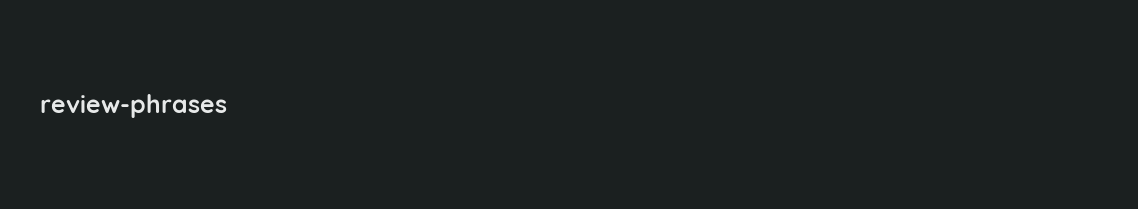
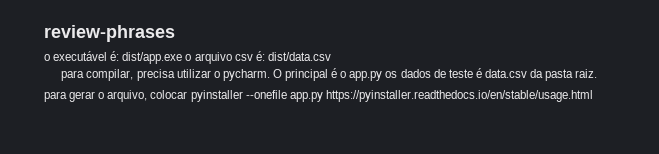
+ o executável é: dist/app.exe o arquivo csv é: dist/data.csv
+ para compilar, precisa utilizar o pycharm. O principal é o app.py os dados de teste é data.csv da pasta raiz.
+ para gerar o arquivo, colocar pyinstaller --onefile app.py https://pyinstaller.readthedocs.io/en/stable/usage.html

